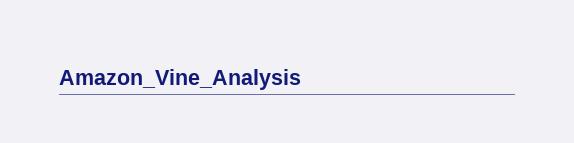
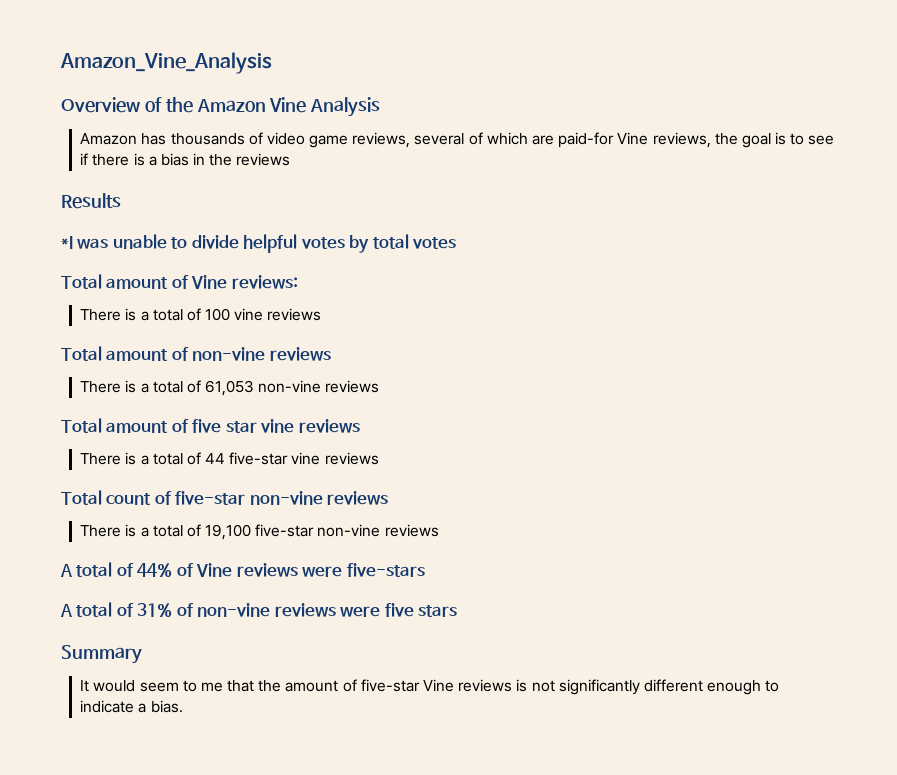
+ Overview of the Amazon Vine Analysis
+ Amazon has thousands of video game reviews, several of which are paid-for Vine reviews, the goal is to see if there is a bias in the reviews
+ Results
+ *I was unable to divide helpful votes by total votes
+ Total amount of Vine reviews:
+ There is a total of 100 vine reviews
+ Total amount of non-vine reviews
+ There is a total of 61,053 non-vine reviews
+ Total amount of five star vine reviews
+ There is a total of 44 five-star vine reviews
+ Total count of five-star non-vine reviews
+ There is a total of 19,100 five-star non-vine reviews
+ A total of 44% of Vine reviews were five-stars
+ A total of 31% of non-vine reviews were five stars
+ Summary
+ It would seem to me that the amount of five-star Vine reviews is not significantly different enough to indicate a bias.

